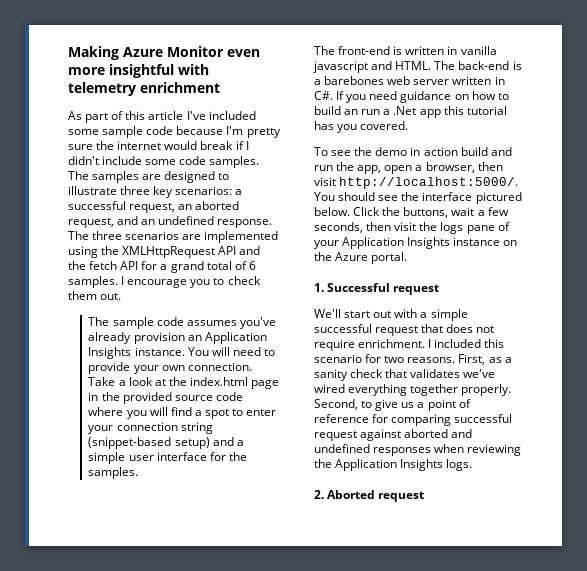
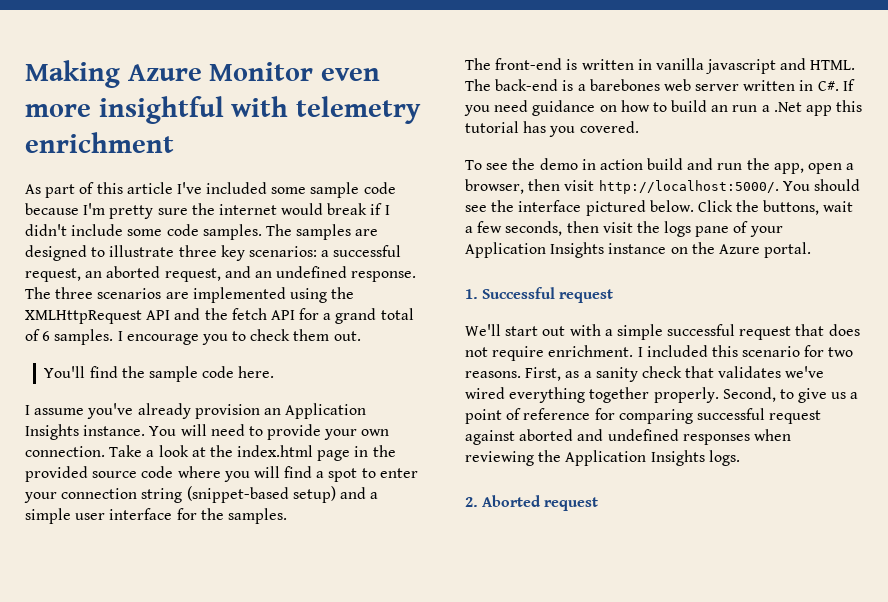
- The sample code assumes you've already provision an Application Insights instance.
+ You'll find the sample code here.
+ I assume you've already provision an Application Insights instance.

